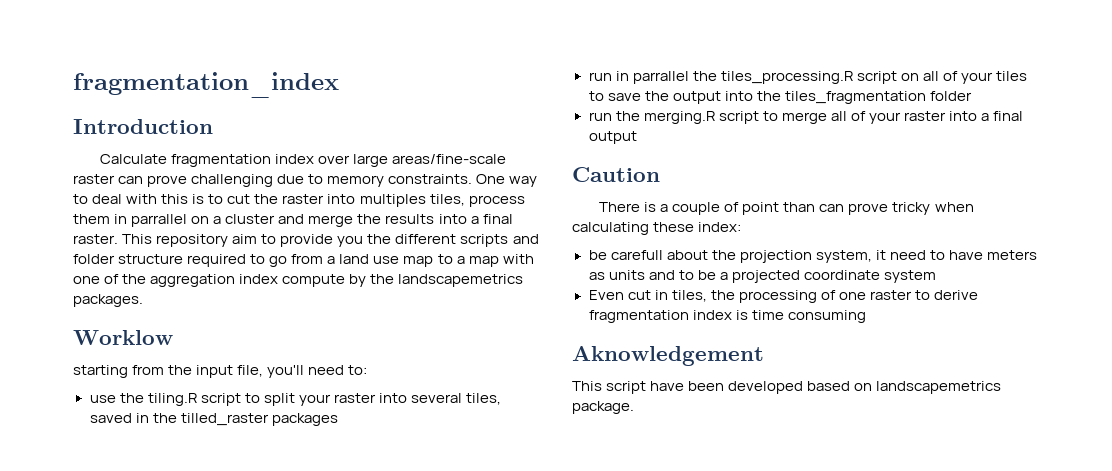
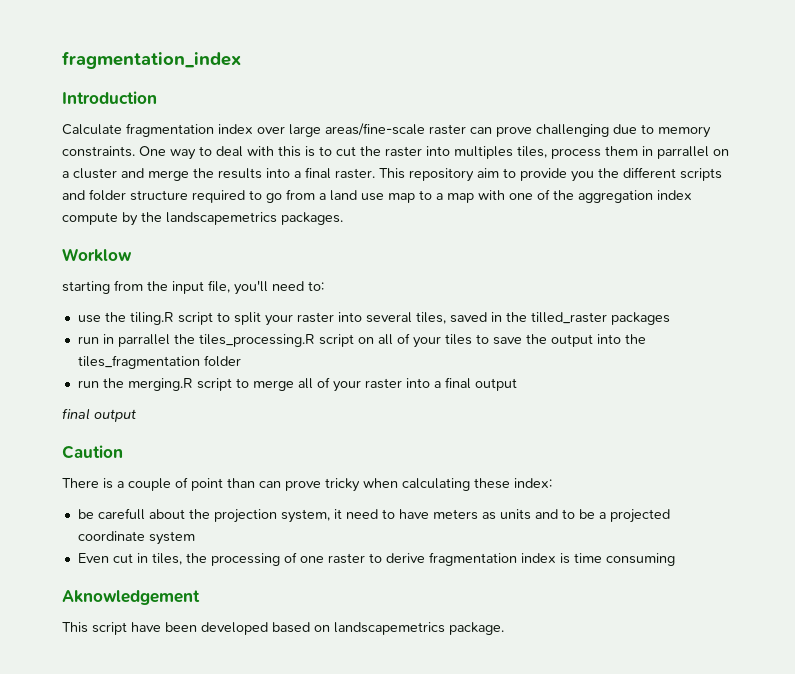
  run the merging.R script to merge all of your raster into a final output
+ final output

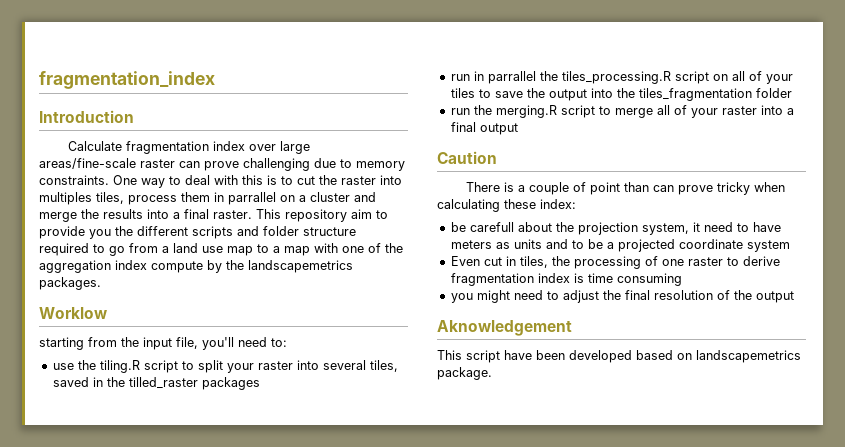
  run the merging.R script to merge all of your raster into a final output
- final output
+ you might need to adjust the final resolution of the output

